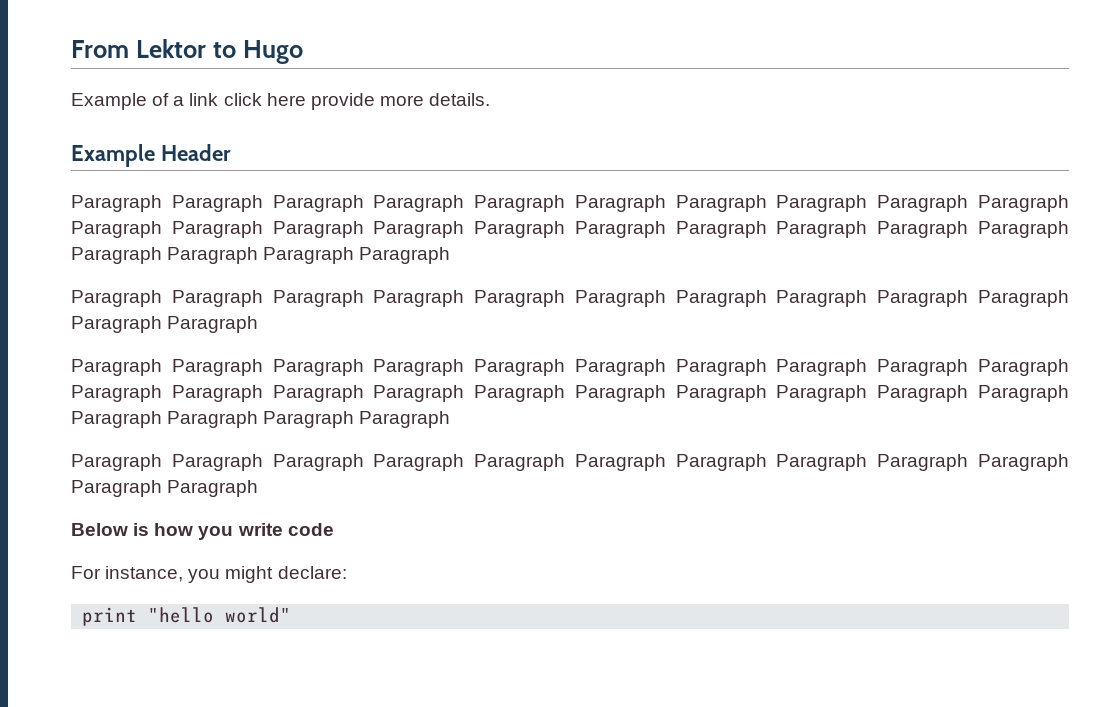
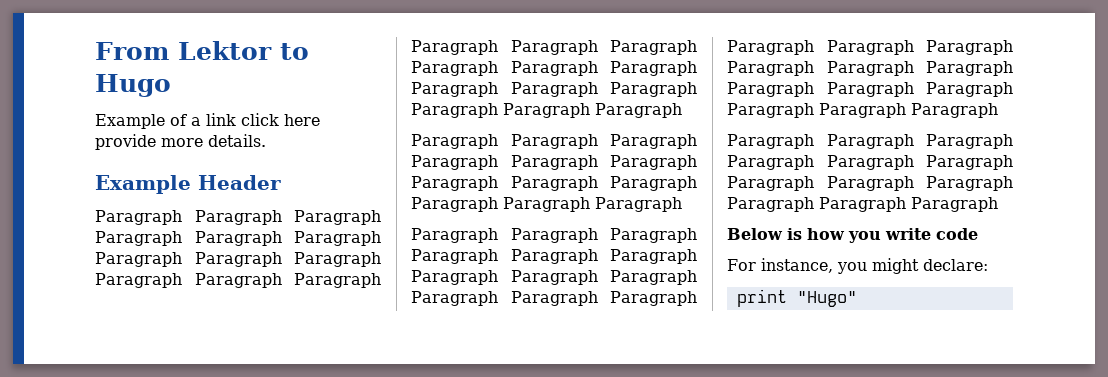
- print "hello world"
+ print "Hugo"

